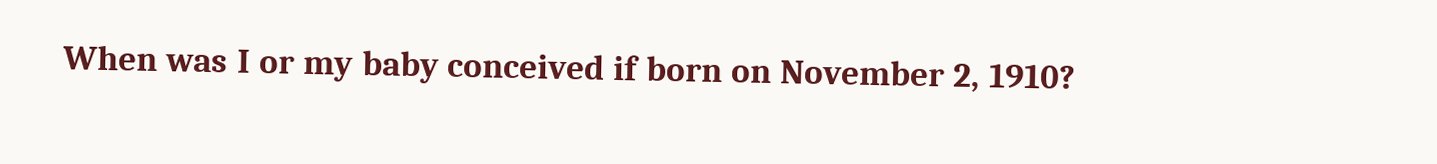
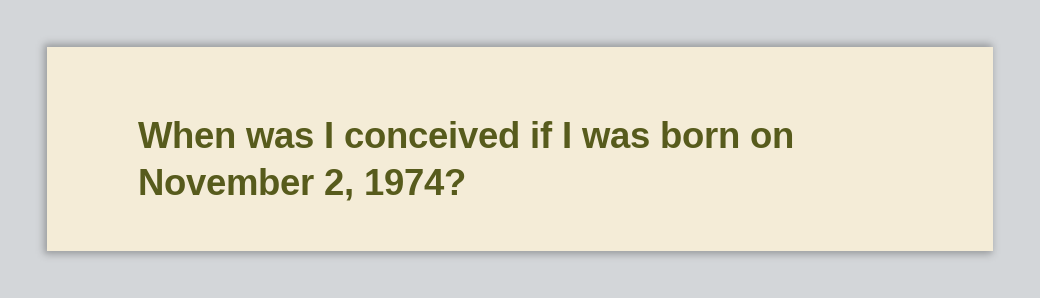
- When was I or my baby conceived if born on November 2, 1910?
+ When was I conceived if I was born on November 2, 1974?

